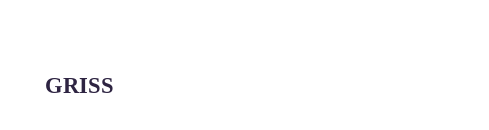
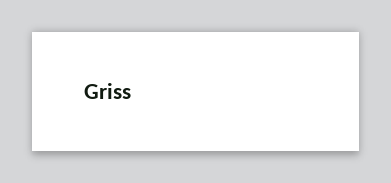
- GRISS
+ Griss

